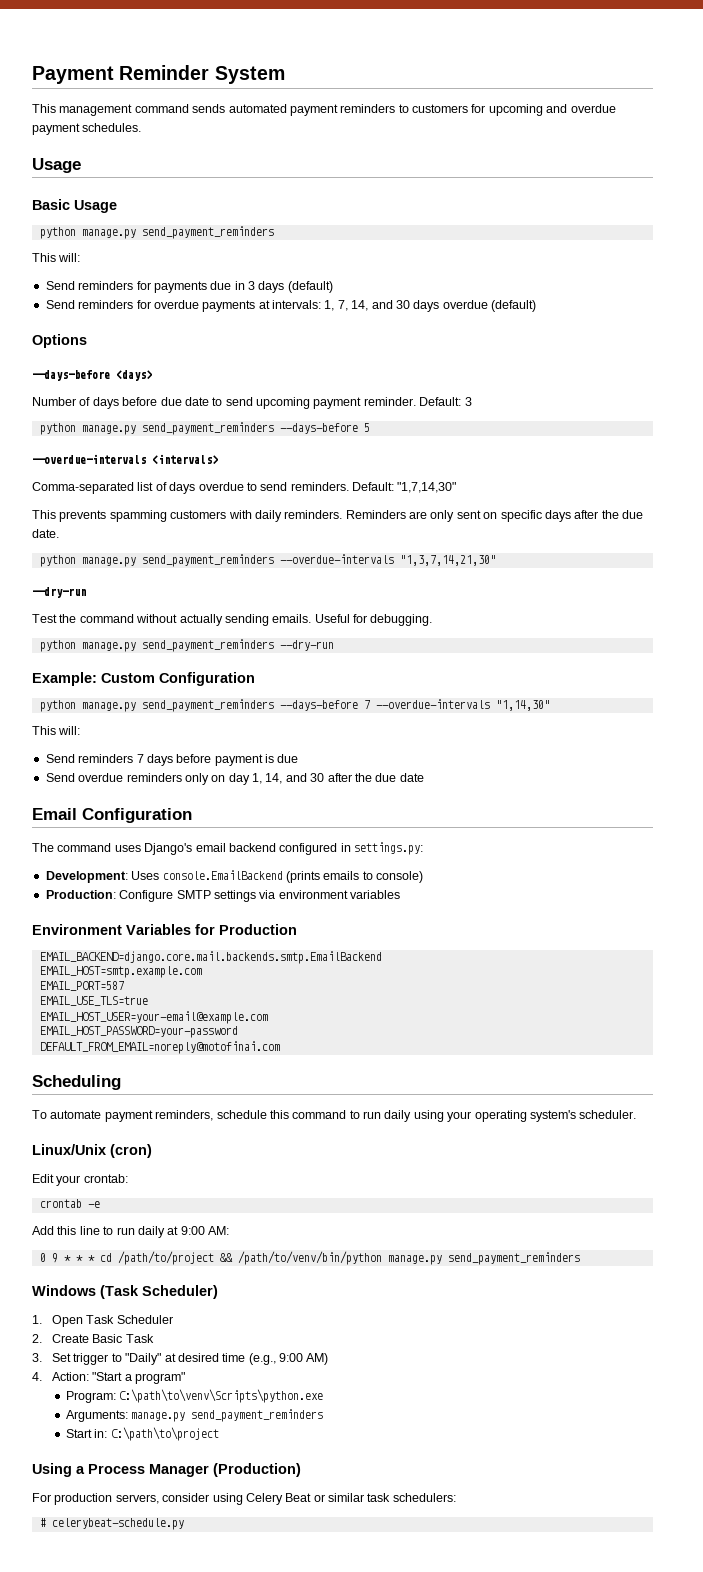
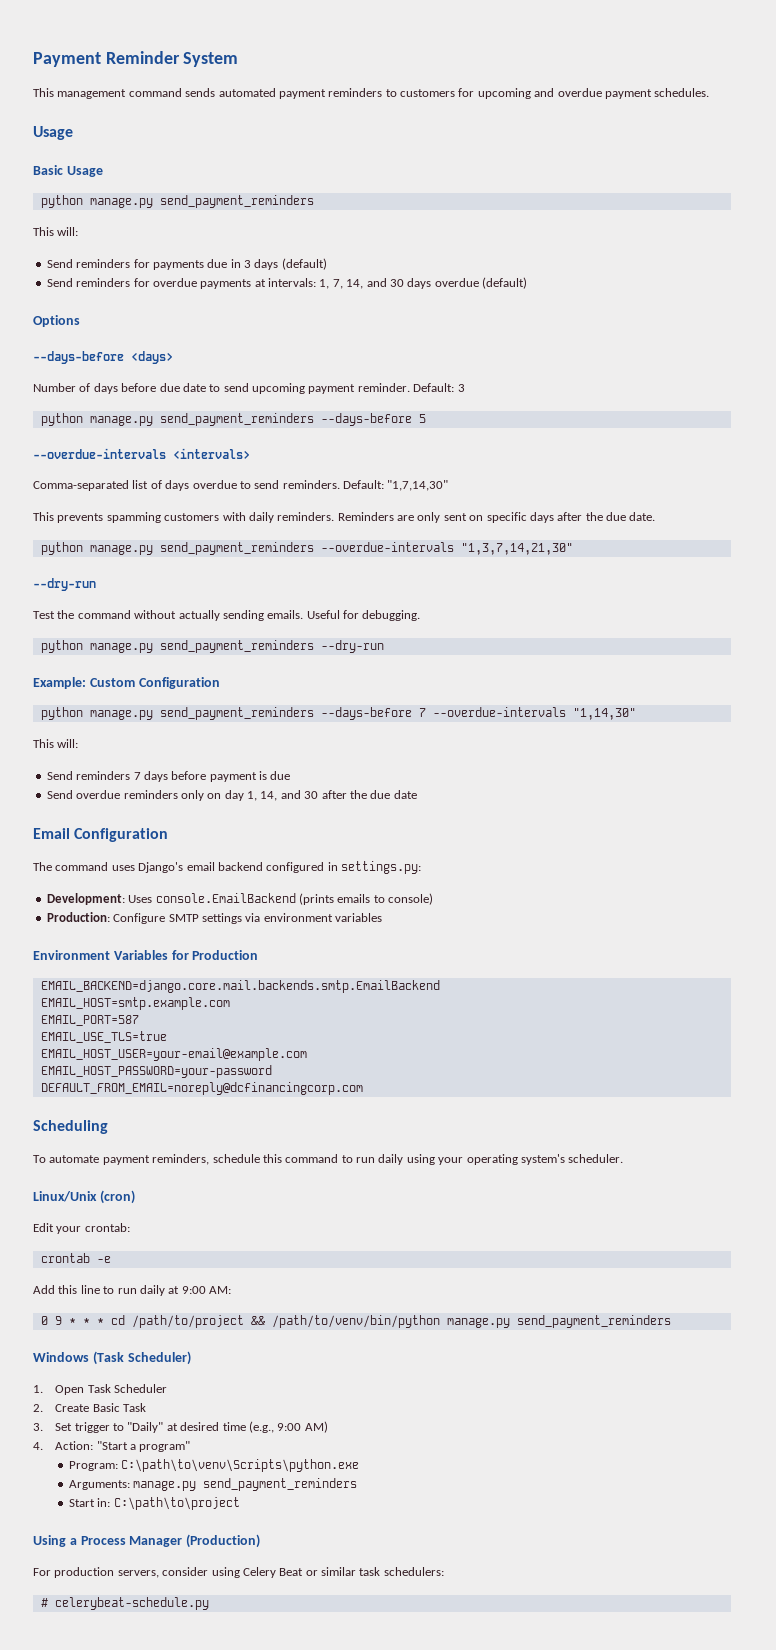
- DEFAULT_FROM_EMAIL=noreply@motofinai.com
+ DEFAULT_FROM_EMAIL=noreply@dcfinancingcorp.com

